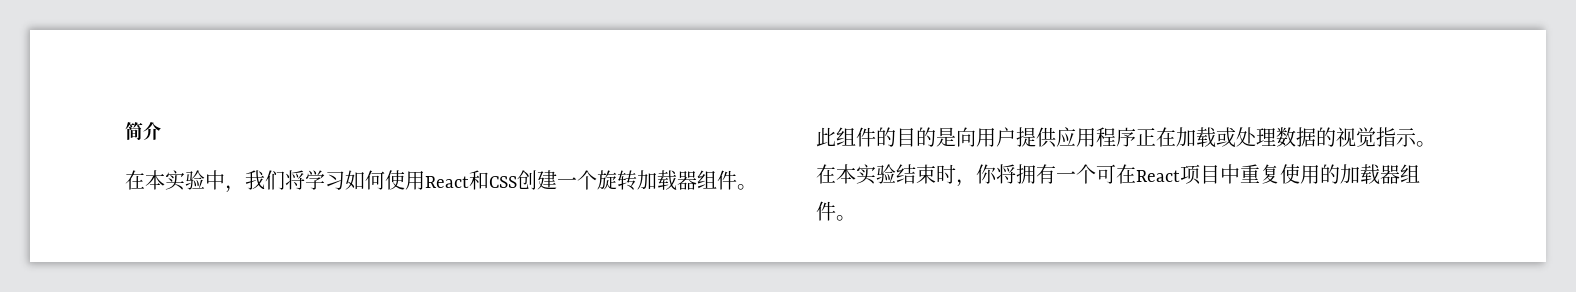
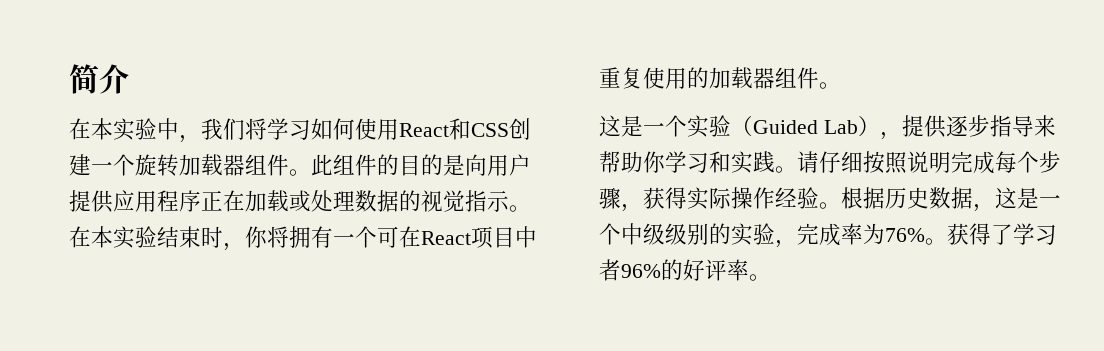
+ 这是一个实验（Guided Lab），提供逐步指导来帮助你学习和实践。请仔细按照说明完成每个步骤，获得实际操作经验。根据历史数据，这是一个中级级别的实验，完成率为76%。获得了学习者96%的好评率。

